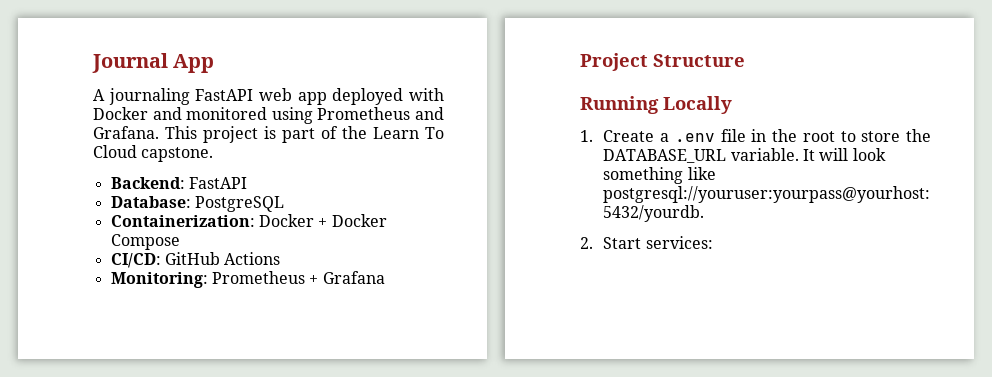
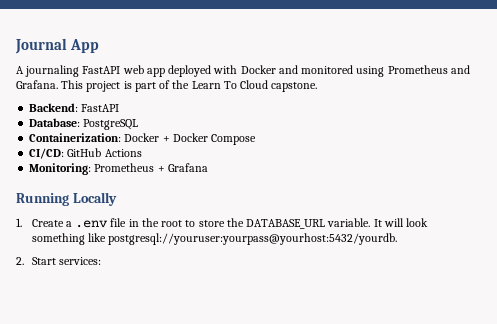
- Project Structure

